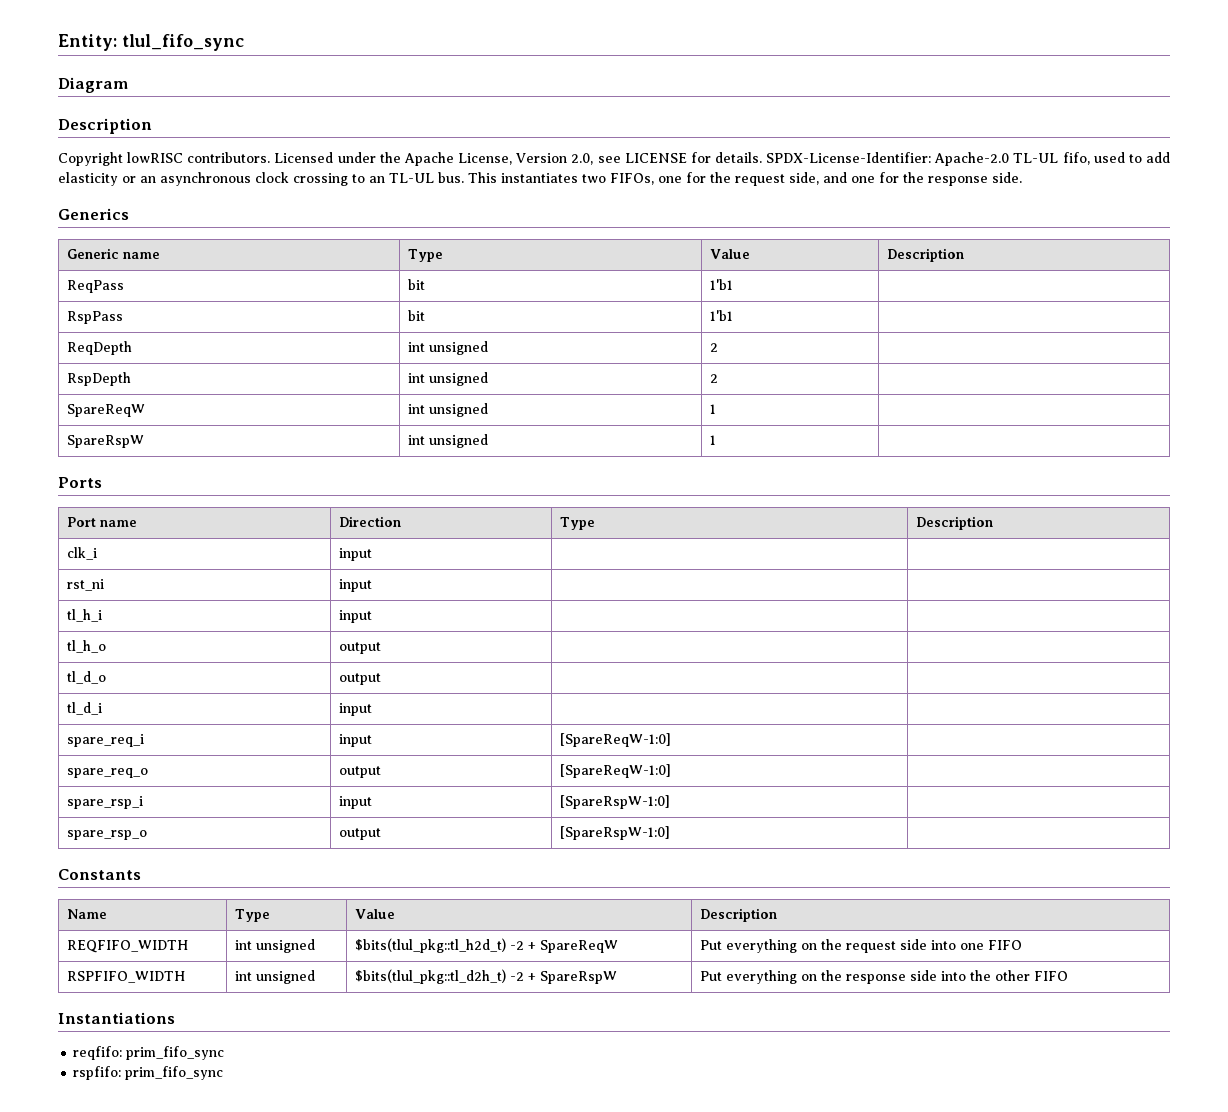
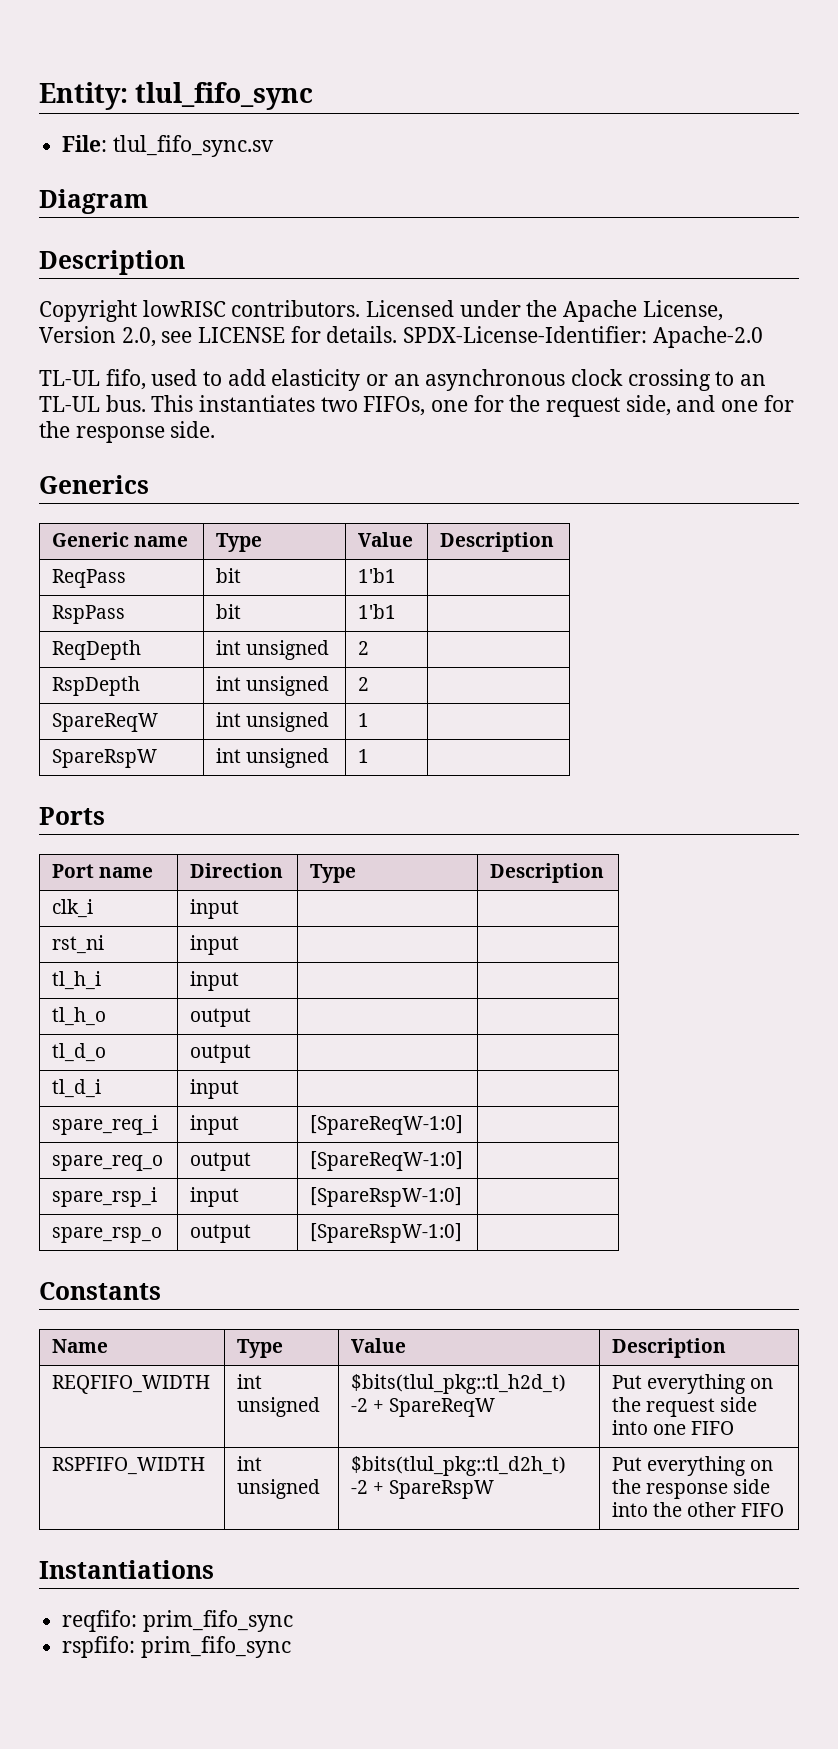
+ File: tlul_fifo_sync.sv
- SPDX-License-Identifier: Apache-2.0 TL-UL fifo, used to add elasticity or an asynchronous clock crossing to an TL-UL bus.
+ SPDX-License-Identifier: Apache-2.0
+ TL-UL fifo, used to add elasticity or an asynchronous clock crossing to an TL-UL bus.

